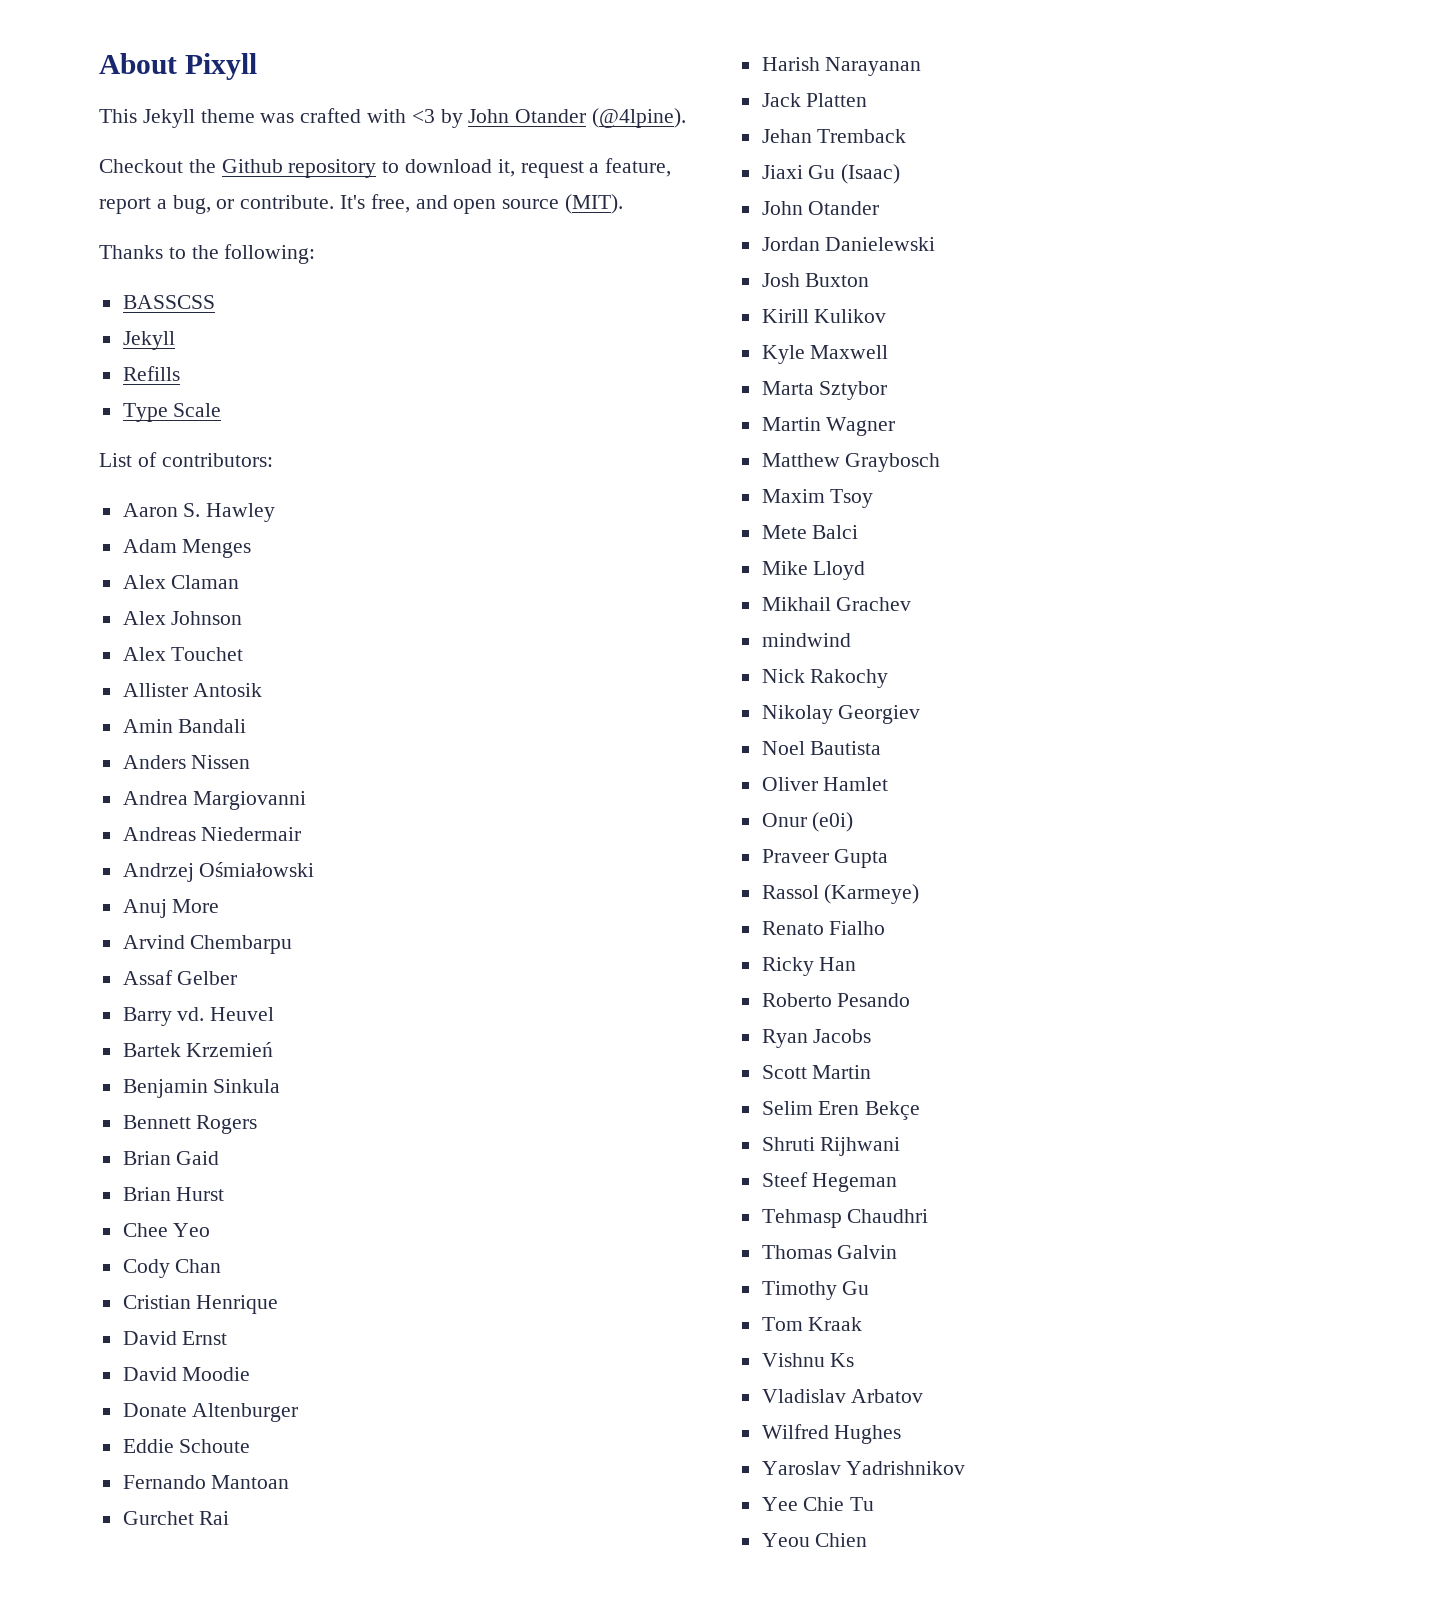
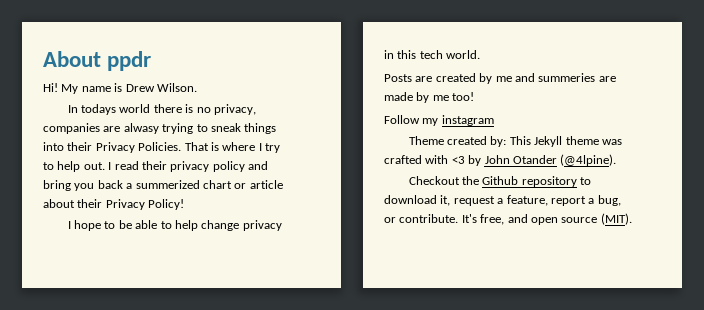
- About Pixyll
- This Jekyll theme was crafted with <3 by John Otander (@4lpine).
+ About ppdr
+ Hi! My name is Drew Wilson.
+ In todays world there is no privacy, companies are alwasy trying to sneak things into their Privacy Policies. That is where I try to help out. I read their privacy policy and bring you back a summerized chart or article about their Privacy Policy!
+ I hope to be able to help change privacy in this tech world.
+ Posts are created by me and summeries are made by me too!
+ Follow my instagram
+ Theme created by: This Jekyll theme was crafted with <3 by John Otander (@4lpine).
- Thanks to the following:
- BASSCSS
- Jekyll
- Refills
- Type Scale
- List of contributors:
- Aaron S. Hawley
- Adam Menges
- Alex Claman
- Alex Johnson
- Alex Touchet
- Allister Antosik
- Amin Bandali
- Anders Nissen
- Andrea Margiovanni
- Andreas Niedermair
- Andrzej Ośmiałowski
- Anuj More
- Arvind Chembarpu
- Assaf Gelber
- Barry vd. Heuvel
- Bartek Krzemień
- Benjamin Sinkula
- Bennett Rogers
- Brian Gaid
- Brian Hurst
- Chee Yeo
- Cody Chan
- Cristian Henrique
- David Ernst
- David Moodie
- Donate Altenburger
- Eddie Schoute
- Fernando Mantoan
- Gurchet Rai
- Harish Narayanan
- Jack Platten
- Jehan Tremback
- Jiaxi Gu (Isaac)
- John Otander
- Jordan Danielewski
- Josh Buxton
- Kirill Kulikov
- Kyle Maxwell
- Marta Sztybor
- Martin Wagner
- Matthew Graybosch
- Maxim Tsoy
- Mete Balci
- Mike Lloyd
- Mikhail Grachev
- mindwind
- Nick Rakochy
- Nikolay Georgiev
- Noel Bautista
- Oliver Hamlet
- Onur (e0i)
- Praveer Gupta
- Rassol (Karmeye)
- Renato Fialho
- Ricky Han
- Roberto Pesando
- Ryan Jacobs
- Scott Martin
- Selim Eren Bekçe
- Shruti Rijhwani
- Steef Hegeman
- Tehmasp Chaudhri
- Thomas Galvin
- Timothy Gu
- Tom Kraak
- Vishnu Ks
- Vladislav Arbatov
- Wilfred Hughes
- Yaroslav Yadrishnikov
- Yee Chie Tu
- Yeou Chien

